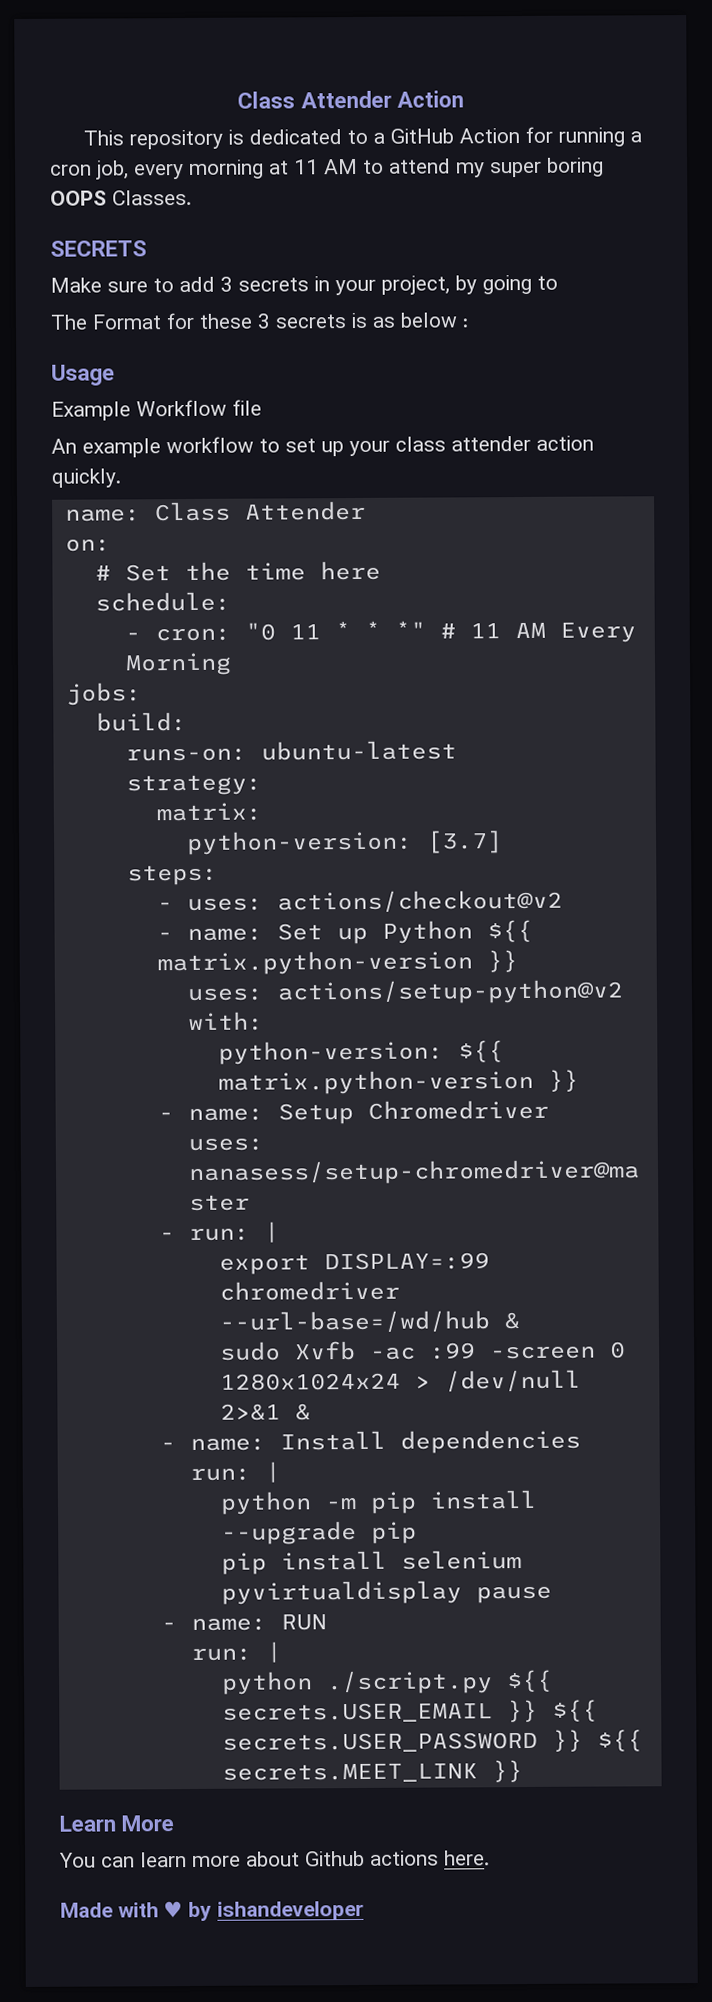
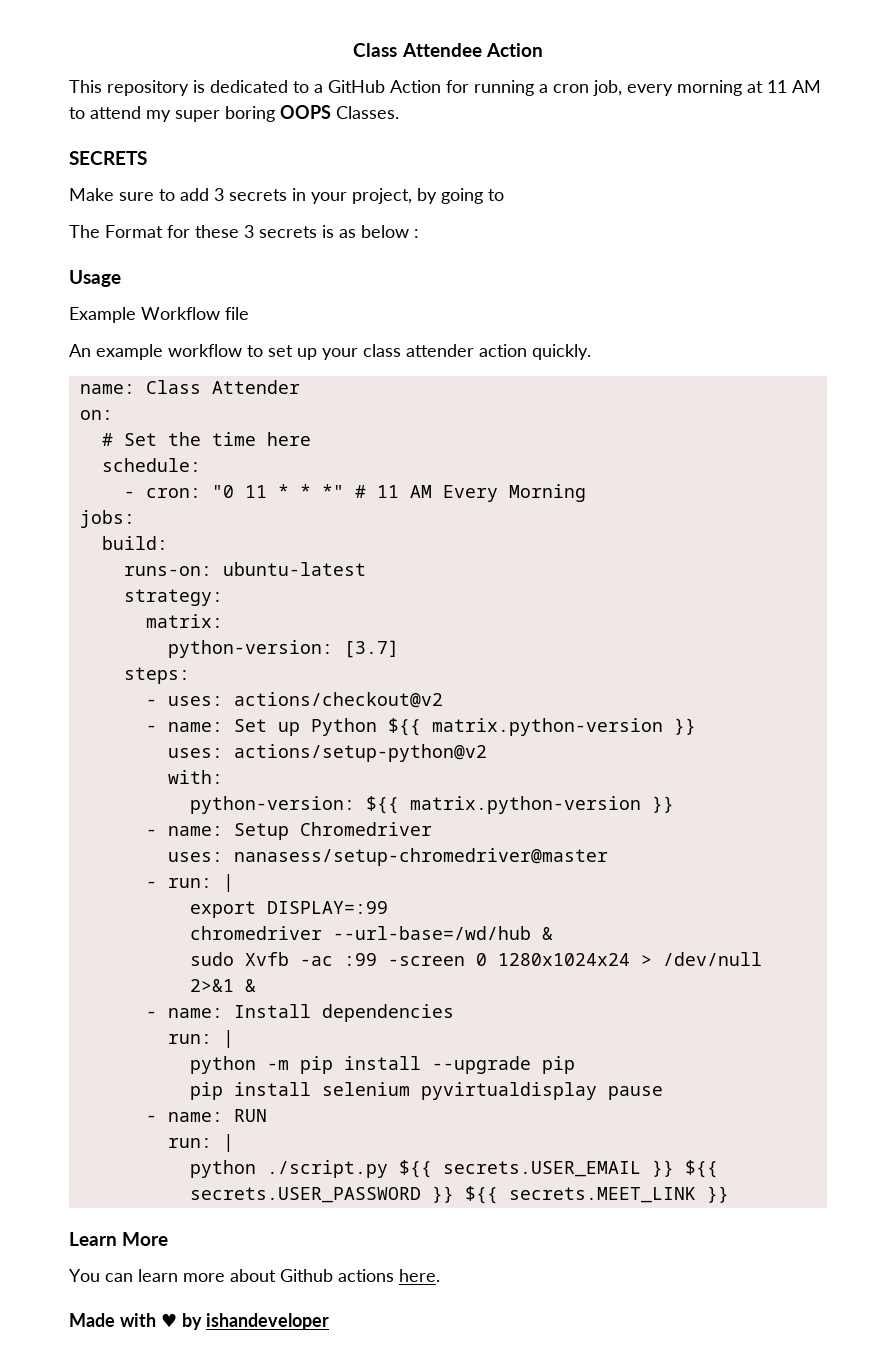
- Class Attender Action
+ Class Attendee Action

